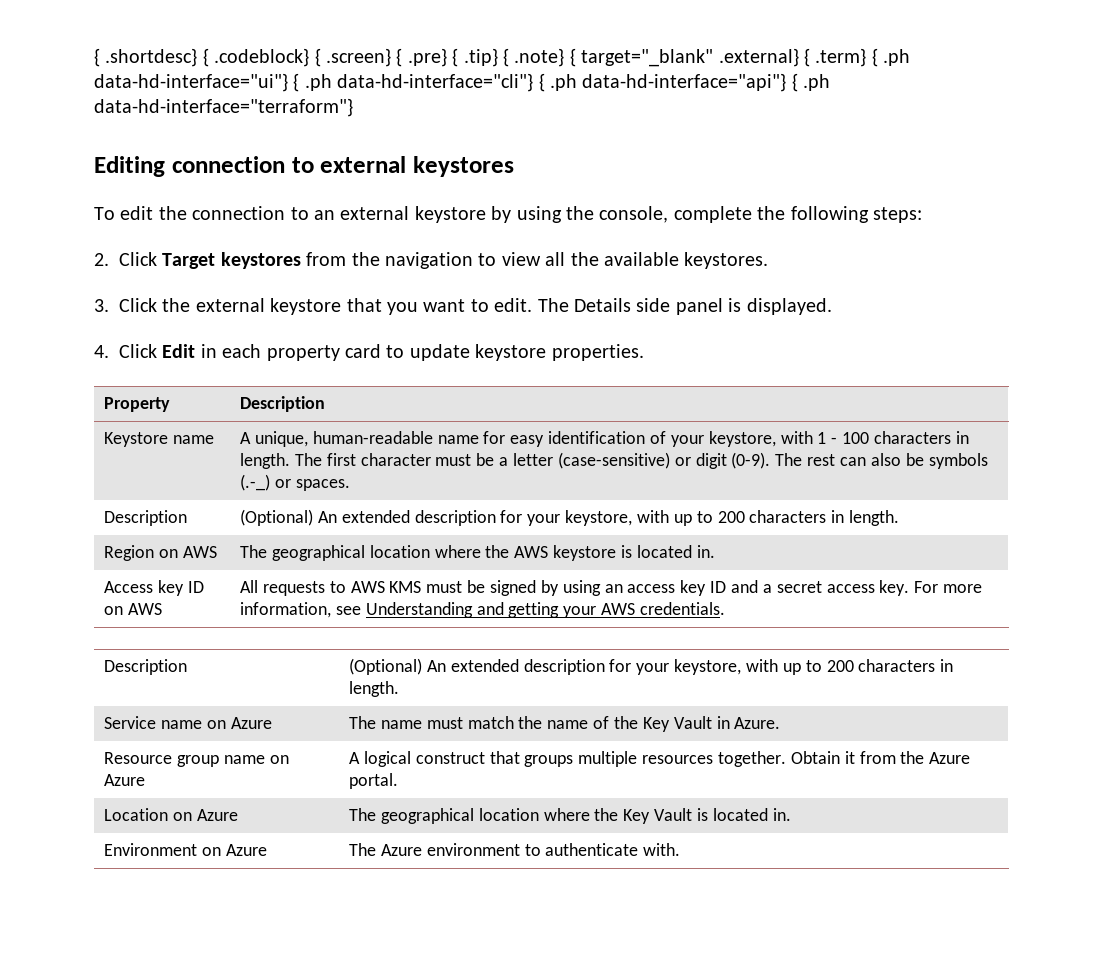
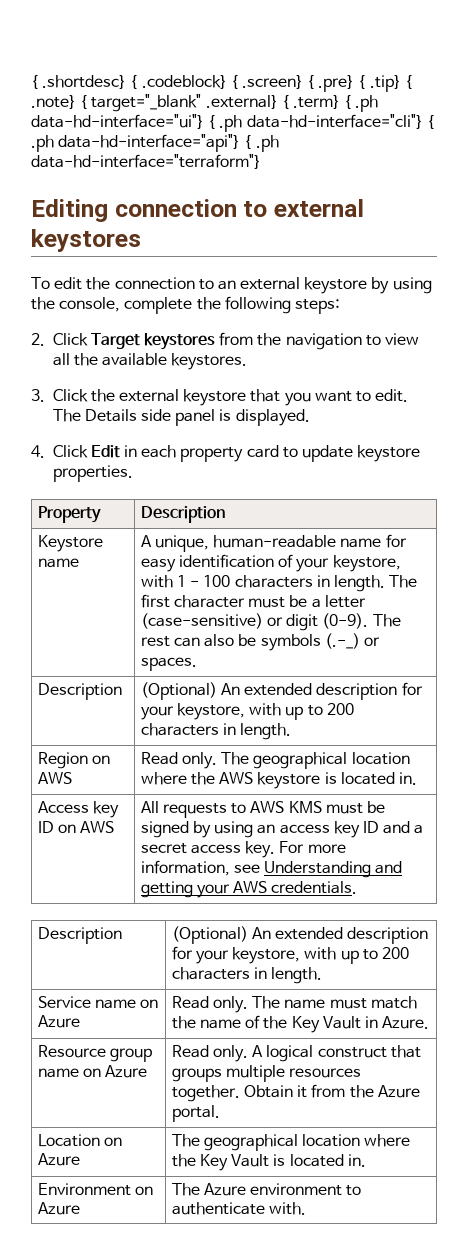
- Region on AWS | The geographical location where the AWS keystore is located in.
+ Region on AWS | Read only. The geographical location where the AWS keystore is located in.
- Service name on Azure | The name must match the name of the Key Vault in Azure.
+ Service name on Azure | Read only. The name must match the name of the Key Vault in Azure.
- Resource group name on Azure | A logical construct that groups multiple resources together. Obtain it from the Azure portal.
+ Resource group name on Azure | Read only. A logical construct that groups multiple resources together. Obtain it from the Azure portal.

